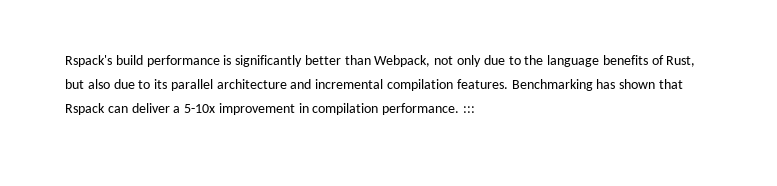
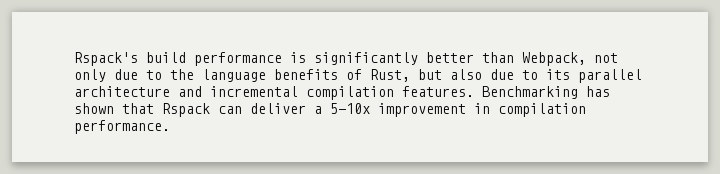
- Benchmarking has shown that Rspack can deliver a 5-10x improvement in compilation performance. :::
+ Benchmarking has shown that Rspack can deliver a 5-10x improvement in compilation performance.

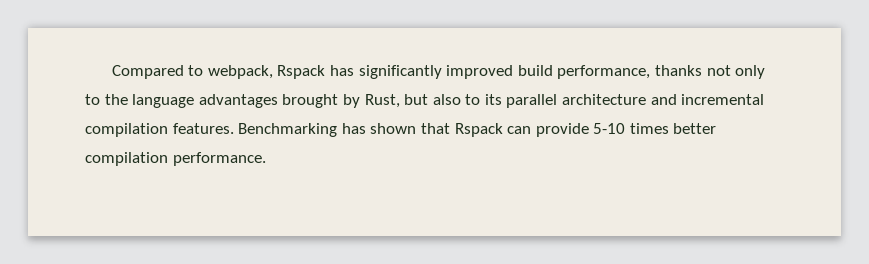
- Rspack's build performance is significantly better than Webpack, not only due to the language benefits of Rust, but also due to its parallel architecture and incremental compilation features.
+ Compared to webpack, Rspack has significantly improved build performance, thanks not only to the language advantages brought by Rust, but also to its parallel architecture and incremental compilation features.
- Benchmarking has shown that Rspack can deliver a 5-10x improvement in compilation performance.
+ Benchmarking has shown that Rspack can provide 5-10 times better compilation performance.

